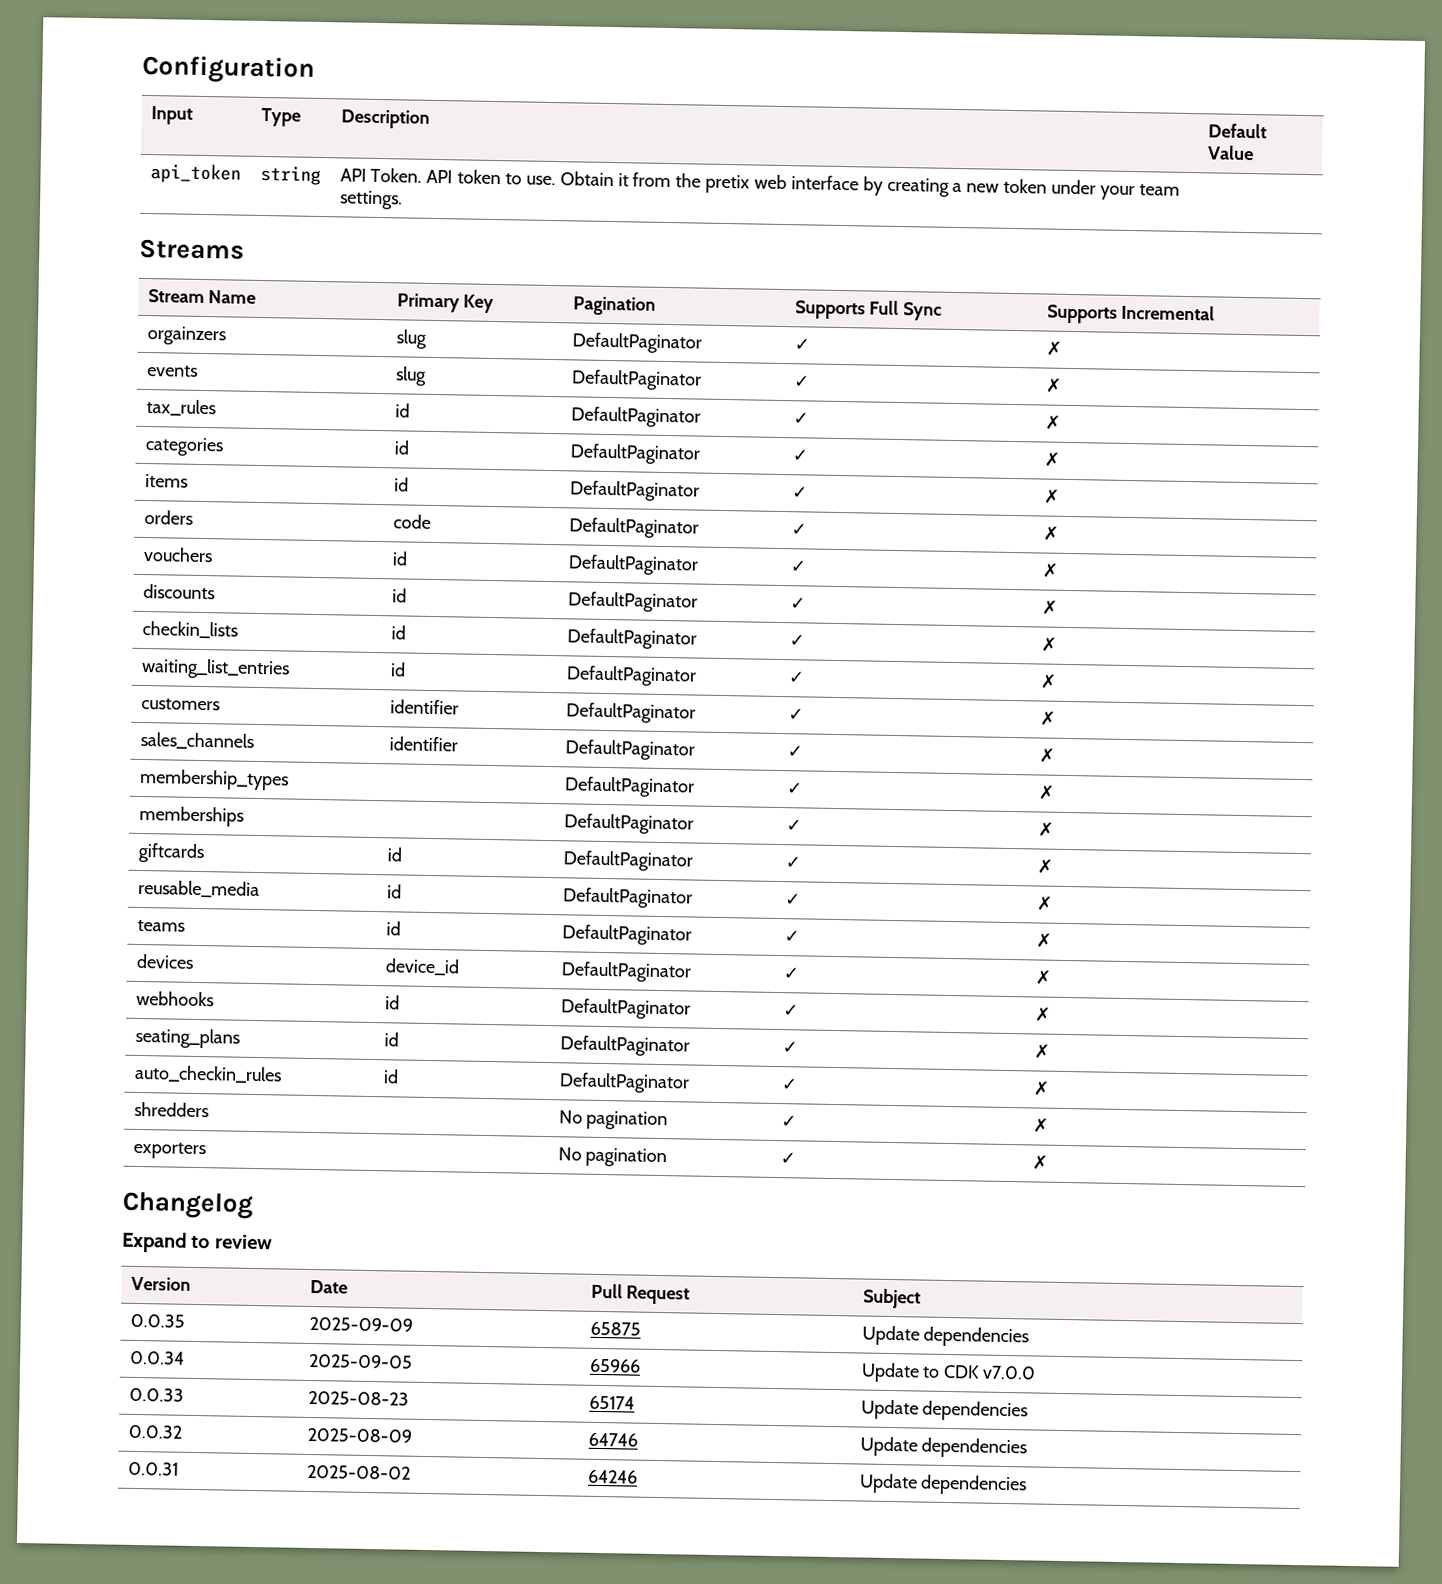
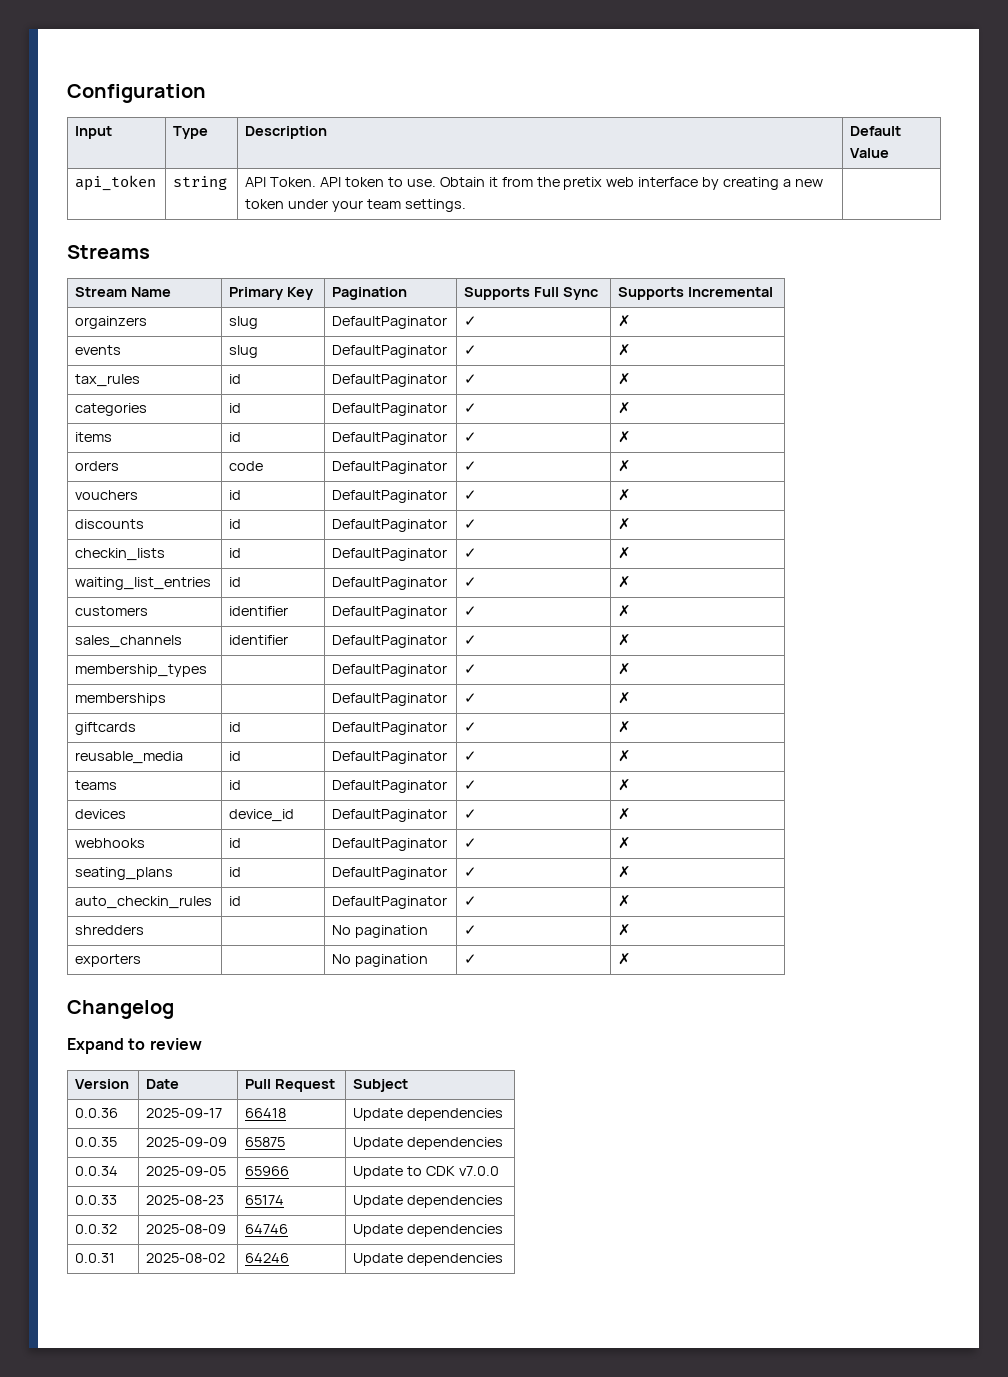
+ 0.0.36 | 2025-09-17 | 66418 | Update dependencies

